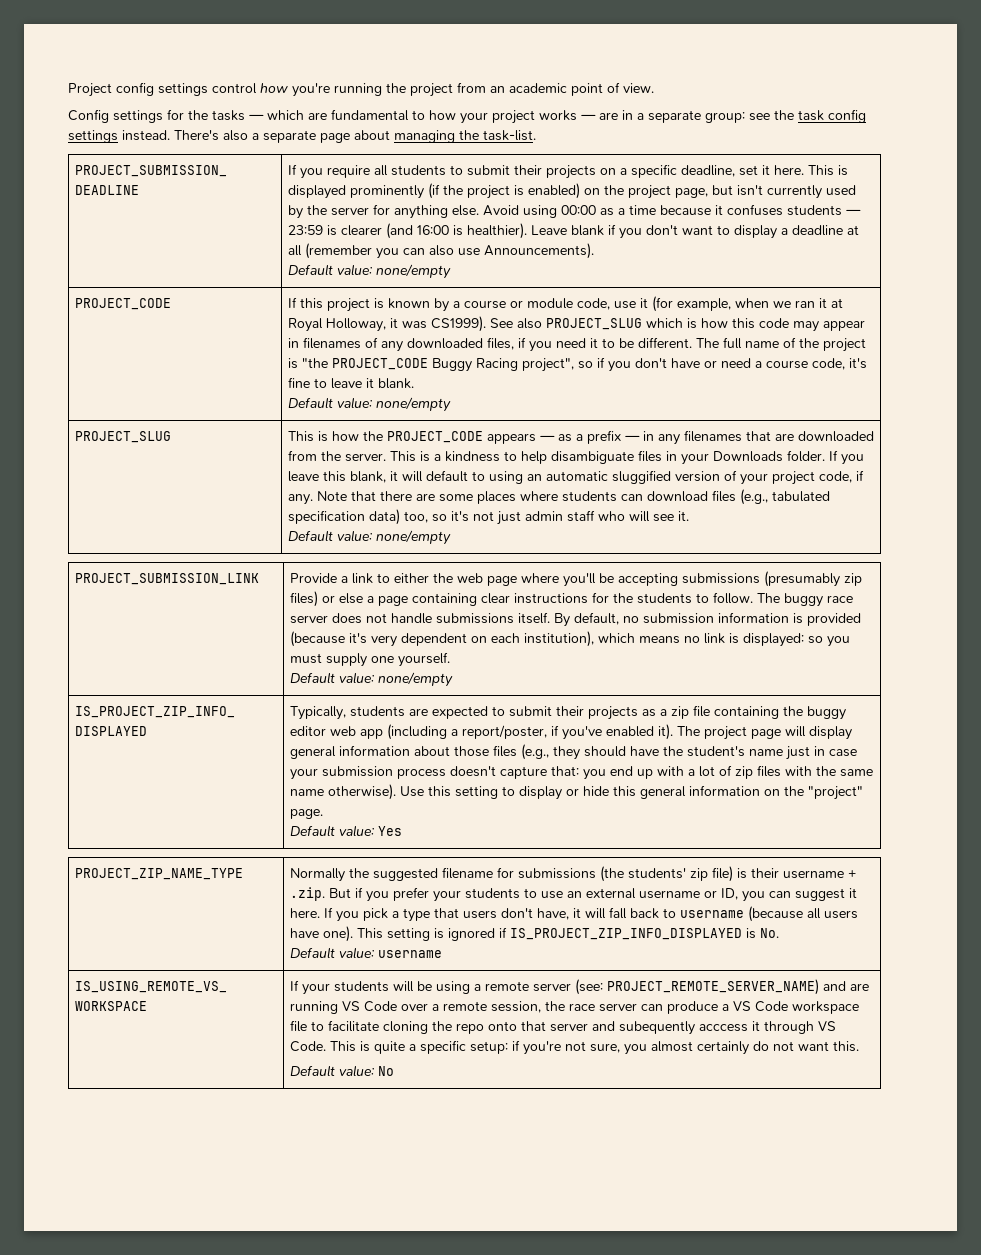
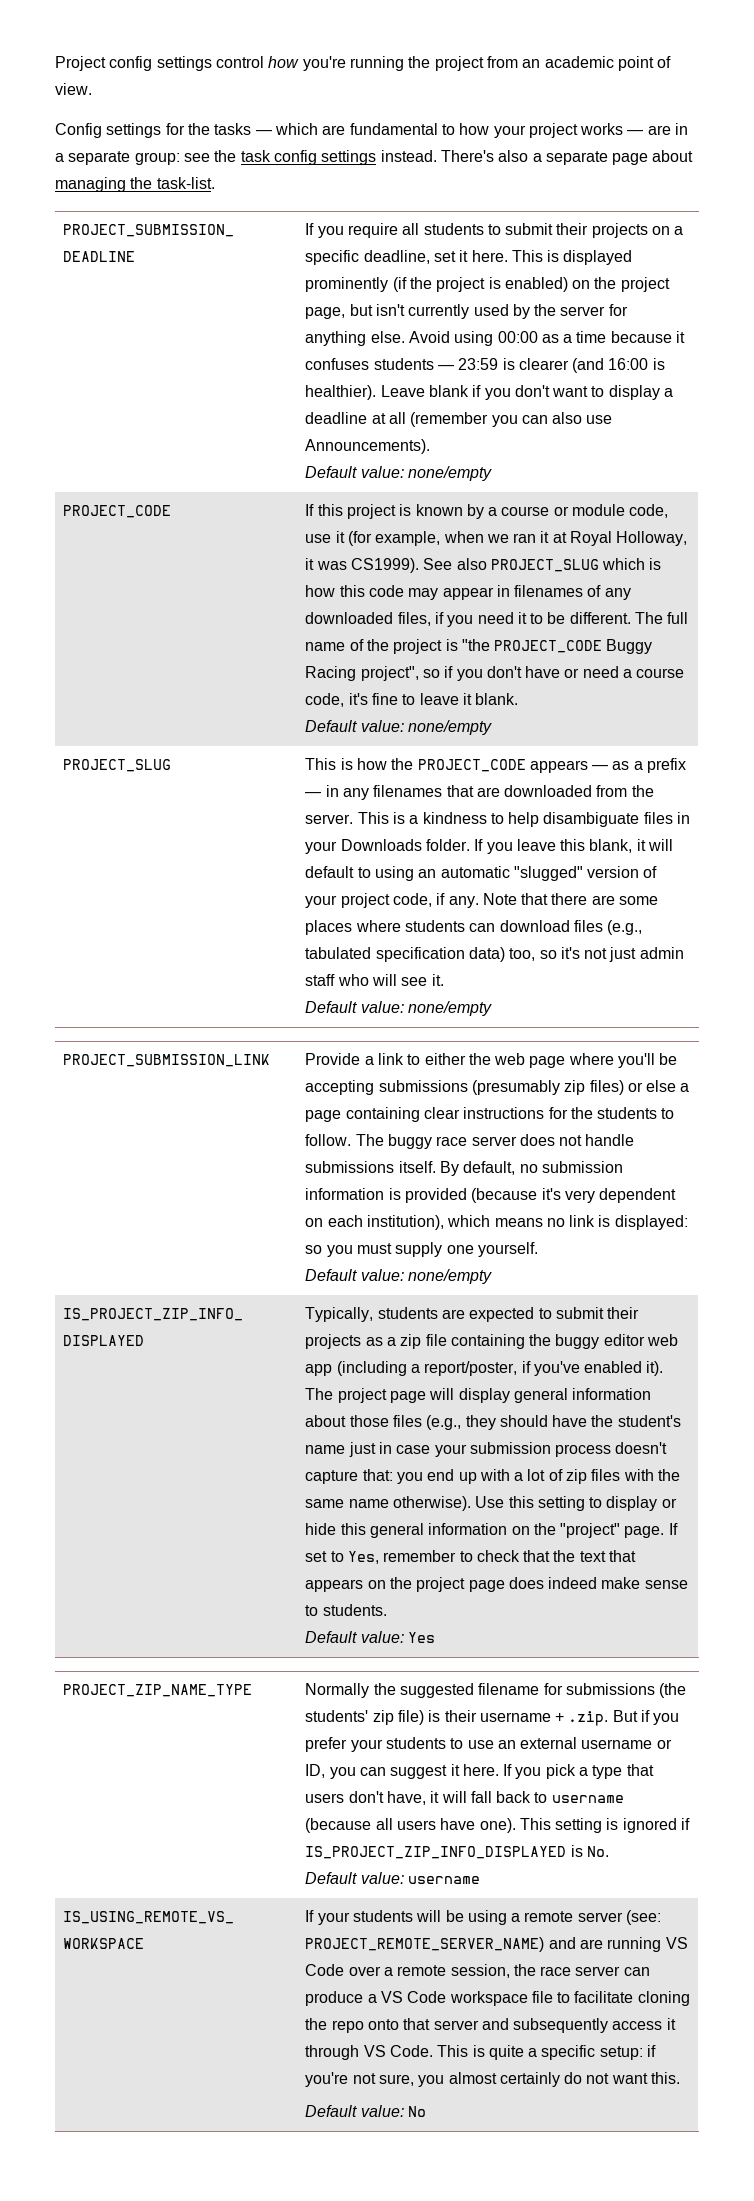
- If you leave this blank, it will default to using an automatic sluggified version of your project code, if any.
+ If you leave this blank, it will default to using an automatic "slugged" version of your project code, if any.
+ If set to Yes, remember to check that the text that appears on the project page does indeed make sense to students.
- If your students will be using a remote server (see: PROJECT_REMOTE_SERVER_NAME) and are running VS Code over a remote session, the race server can produce a VS Code workspace file to facilitate cloning the repo onto that server and subequently acccess it through VS Code.
+ If your students will be using a remote server (see: PROJECT_REMOTE_SERVER_NAME) and are running VS Code over a remote session, the race server can produce a VS Code workspace file to facilitate cloning the repo onto that server and subsequently access it through VS Code.

